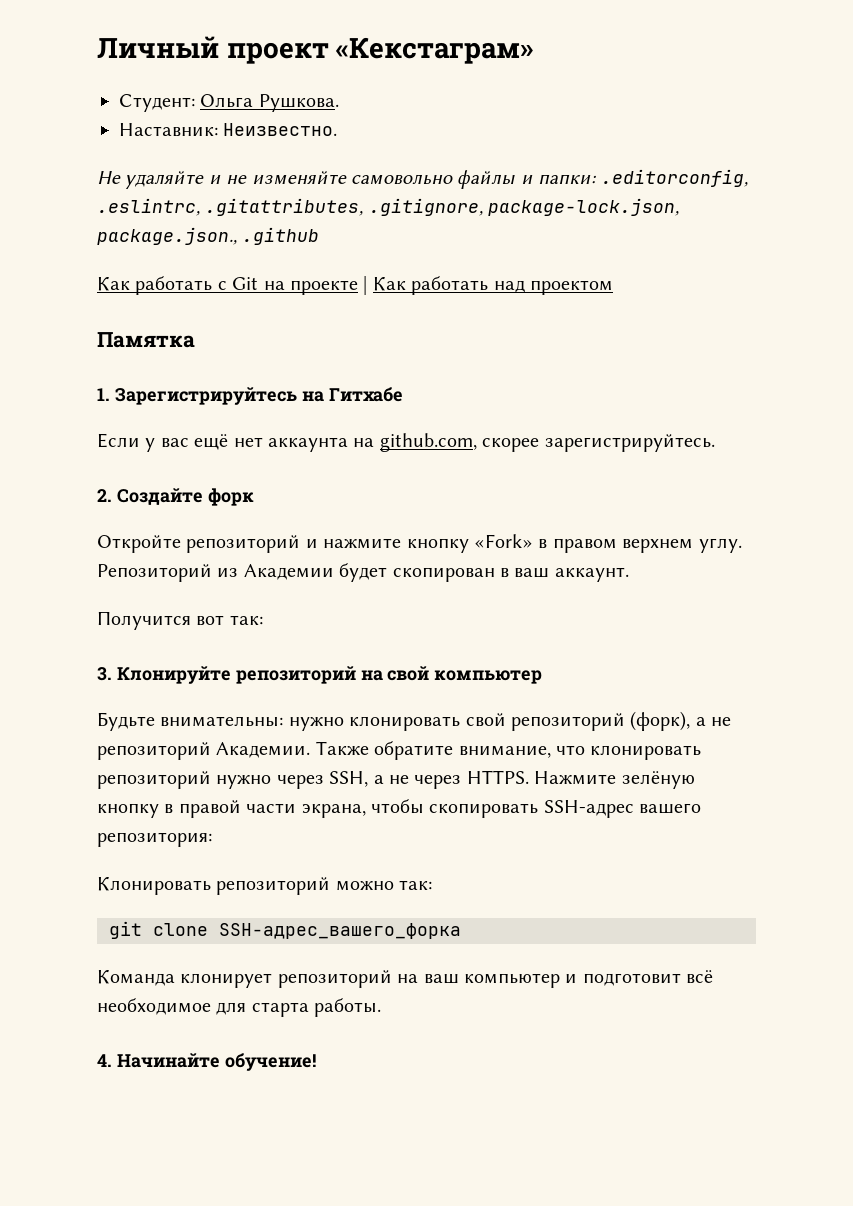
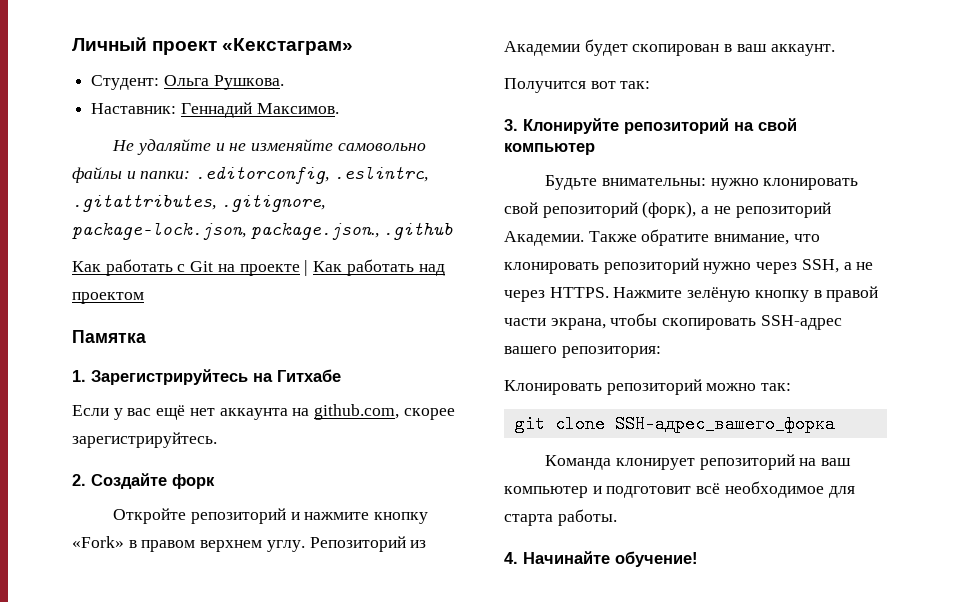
- Наставник: Неизвестно.
+ Наставник: Геннадий Максимов.

